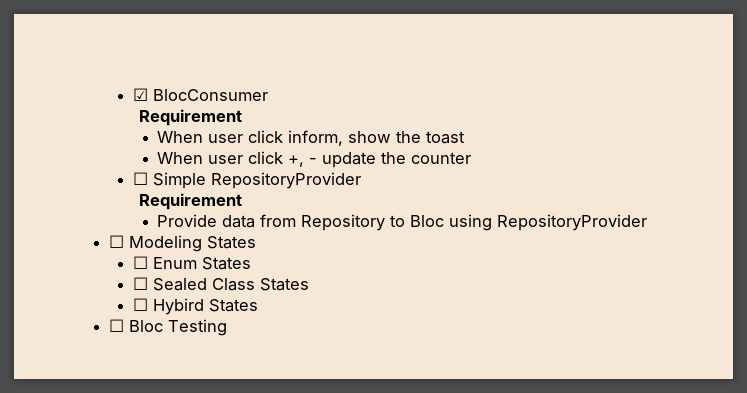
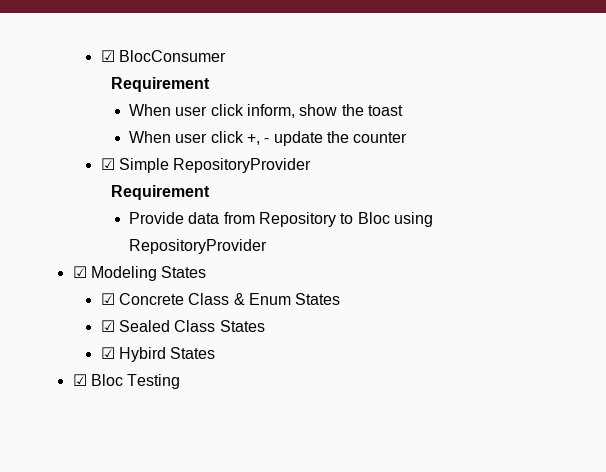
- ☐ Simple RepositoryProvider
+ ☑ Simple RepositoryProvider
- ☐ Modeling States
+ ☑ Modeling States
- ☐ Enum States
+ ☑ Concrete Class & Enum States
- ☐ Sealed Class States
+ ☑ Sealed Class States
- ☐ Hybird States
+ ☑ Hybird States
- ☐ Bloc Testing
+ ☑ Bloc Testing

